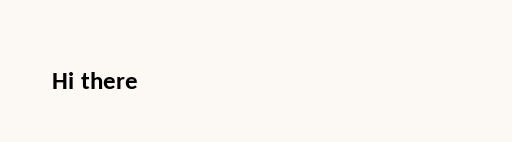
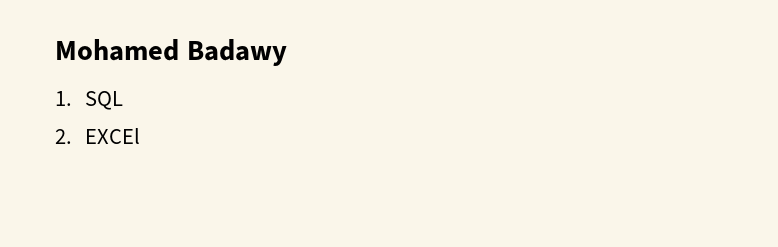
- Hi there
+ Mohamed Badawy
+ 1. SQL
+ 2. EXCEl

